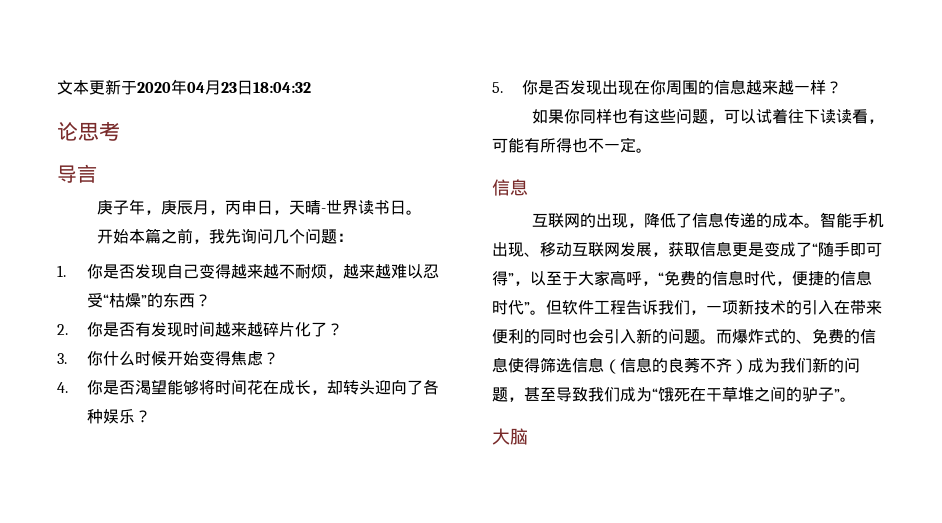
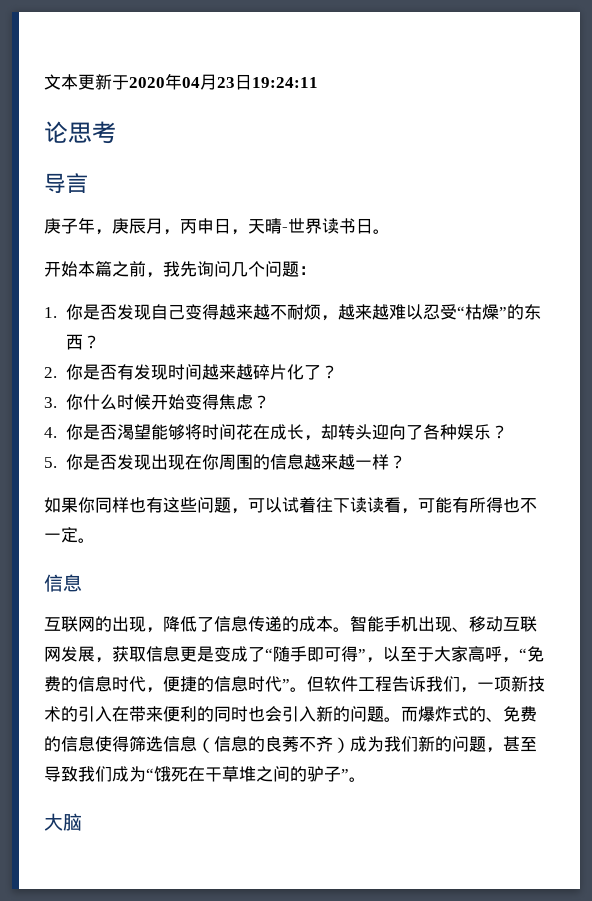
- 文本更新于2020年04月23日18:04:32
+ 文本更新于2020年04月23日19:24:11

